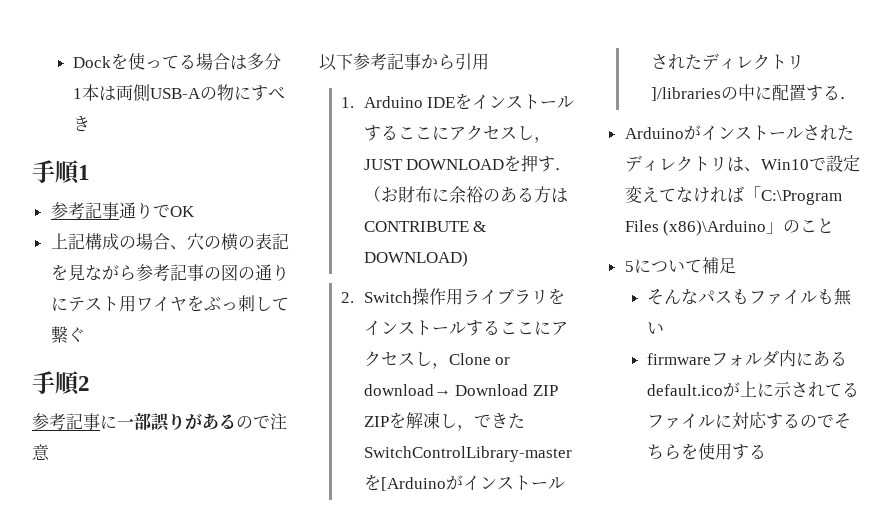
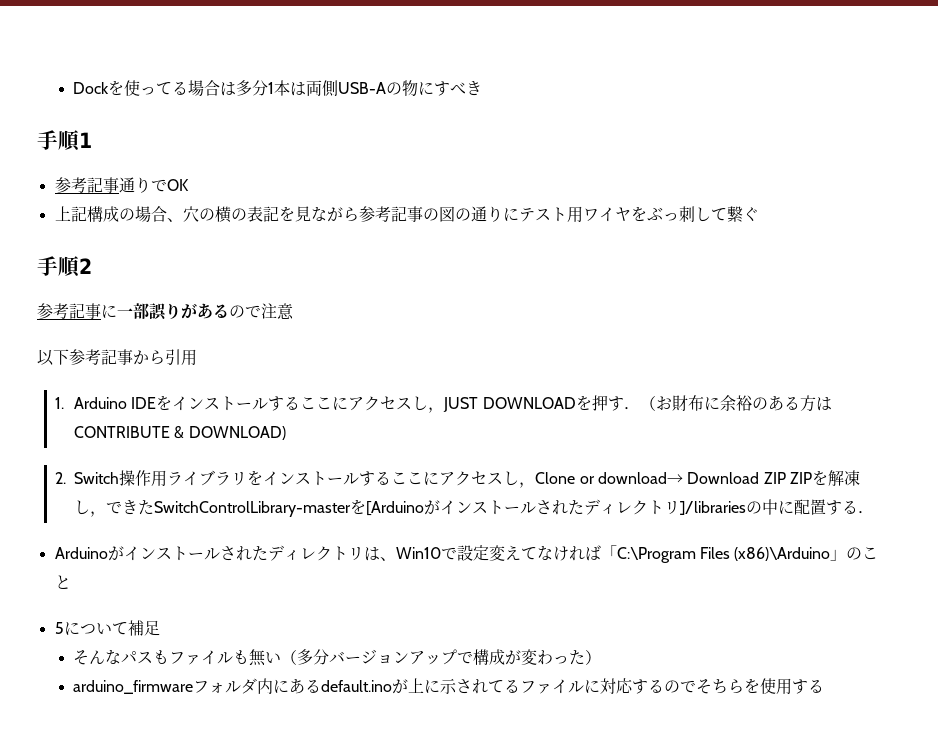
- そんなパスもファイルも無い
- firmwareフォルダ内にあるdefault.icoが上に示されてるファイルに対応するのでそちらを使用する
+ そんなパスもファイルも無い（多分バージョンアップで構成が変わった）
+ arduino_firmwareフォルダ内にあるdefault.inoが上に示されてるファイルに対応するのでそちらを使用する

